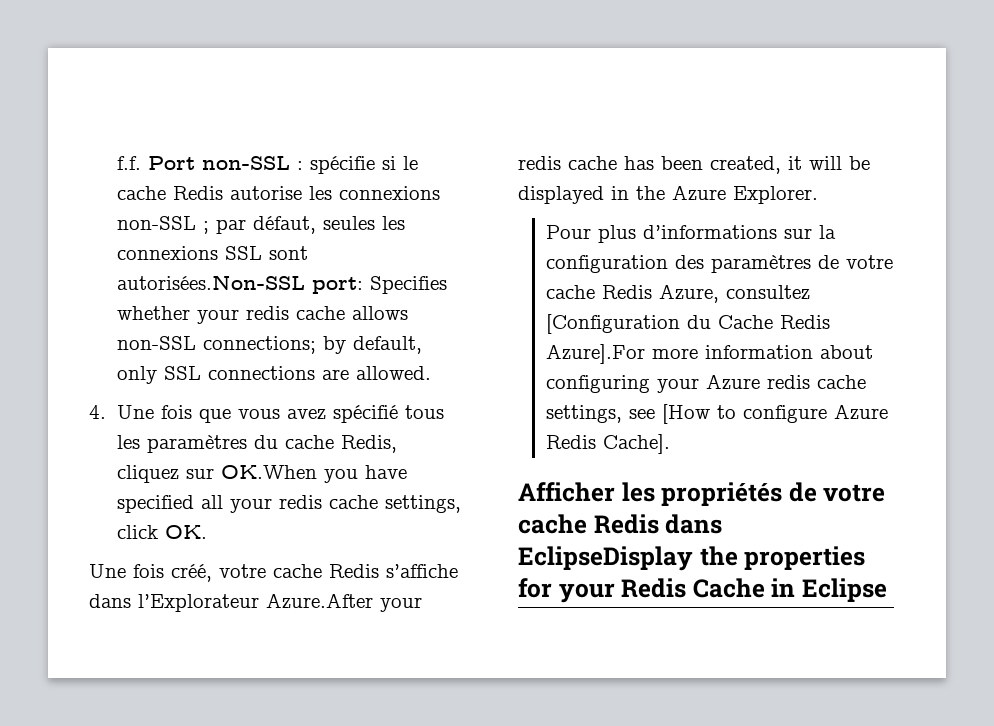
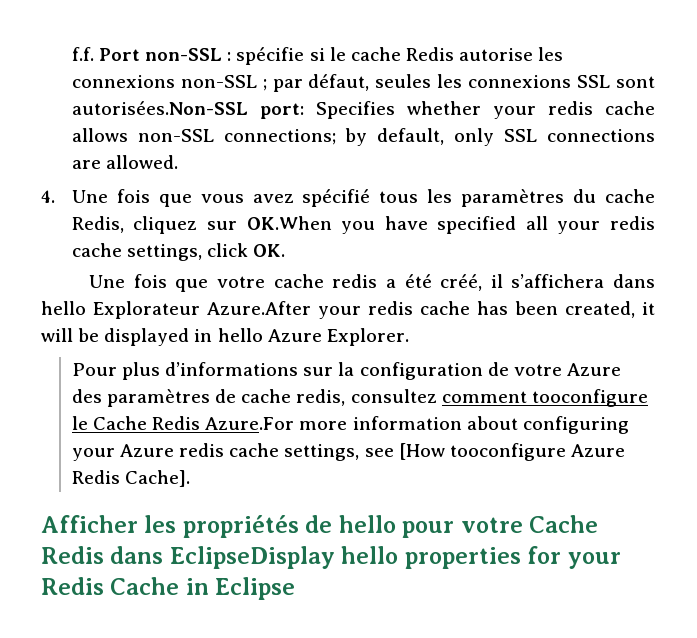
- Une fois créé, votre cache Redis s’affiche dans l’Explorateur Azure.After your redis cache has been created, it will be displayed in the Azure Explorer.
+ Une fois que votre cache redis a été créé, il s’affichera dans hello Explorateur Azure.After your redis cache has been created, it will be displayed in hello Azure Explorer.
- Pour plus d’informations sur la configuration des paramètres de votre cache Redis Azure, consultez [Configuration du Cache Redis Azure].For more information about configuring your Azure redis cache settings, see [How to configure Azure Redis Cache].
+ Pour plus d’informations sur la configuration de votre Azure des paramètres de cache redis, consultez comment tooconfigure le Cache Redis Azure.For more information about configuring your Azure redis cache settings, see [How tooconfigure Azure Redis Cache].
- Afficher les propriétés de votre cache Redis dans EclipseDisplay the properties for your Redis Cache in Eclipse
+ Afficher les propriétés de hello pour votre Cache Redis dans EclipseDisplay hello properties for your Redis Cache in Eclipse

